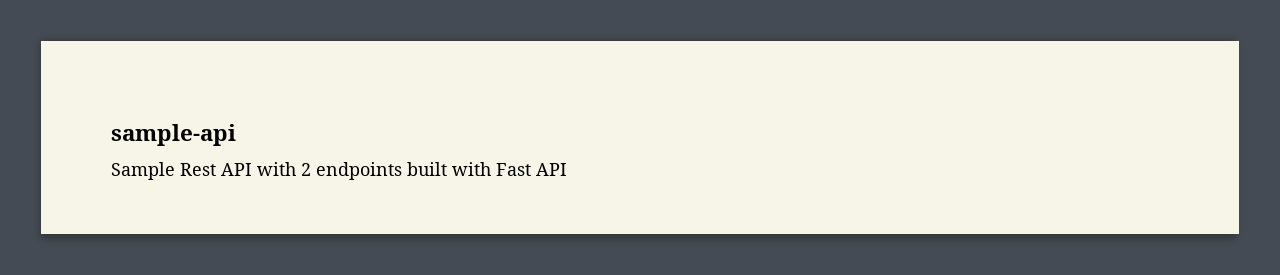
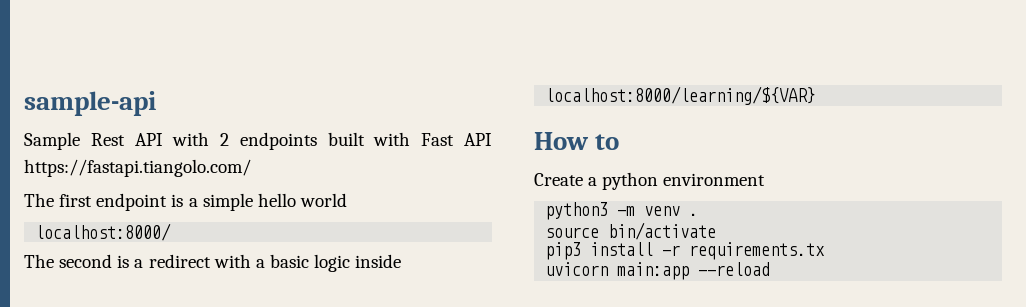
- Sample Rest API with 2 endpoints built with Fast API
+ Sample Rest API with 2 endpoints built with Fast API https://fastapi.tiangolo.com/
+ The first endpoint is a simple hello world
+ localhost:8000/
+ The second is a redirect with a basic logic inside
+ localhost:8000/learning/${VAR}
+ How to
+ Create a python environment
+ python3 -m venv .
+ source bin/activate
+ pip3 install -r requirements.tx
+ uvicorn main:app --reload

